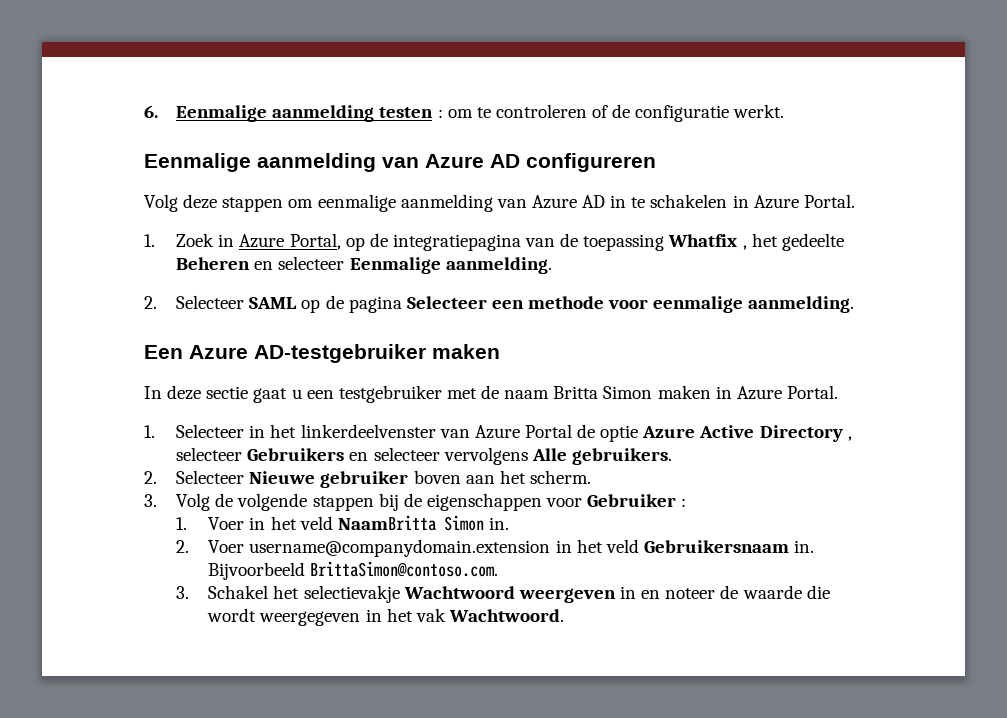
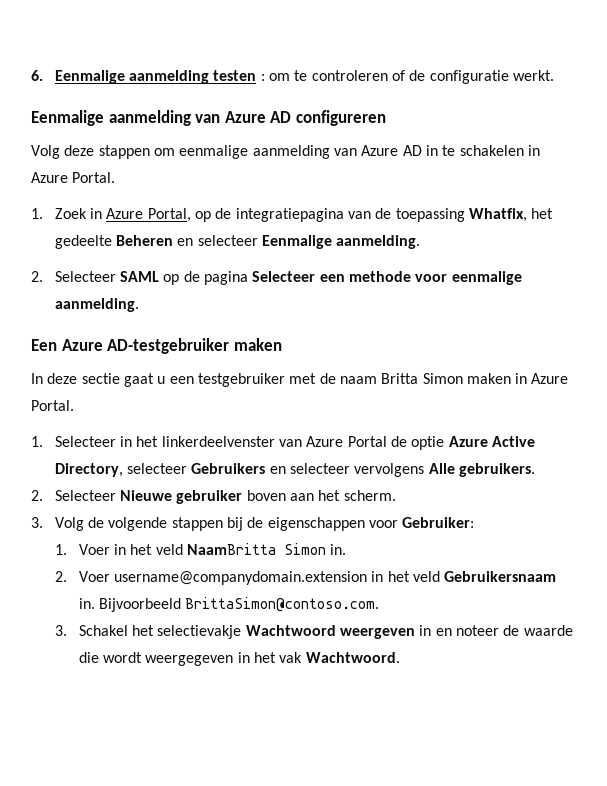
- 1. Zoek in Azure Portal, op de integratiepagina van de toepassing Whatfix , het gedeelte Beheren en selecteer Eenmalige aanmelding.
+ 1. Zoek in Azure Portal, op de integratiepagina van de toepassing Whatfix, het gedeelte Beheren en selecteer Eenmalige aanmelding.
- 1. Selecteer in het linkerdeelvenster van Azure Portal de optie Azure Active Directory , selecteer Gebruikers en selecteer vervolgens Alle gebruikers.
+ 1. Selecteer in het linkerdeelvenster van Azure Portal de optie Azure Active Directory, selecteer Gebruikers en selecteer vervolgens Alle gebruikers.
- 3. Volg de volgende stappen bij de eigenschappen voor Gebruiker :
+ 3. Volg de volgende stappen bij de eigenschappen voor Gebruiker:

